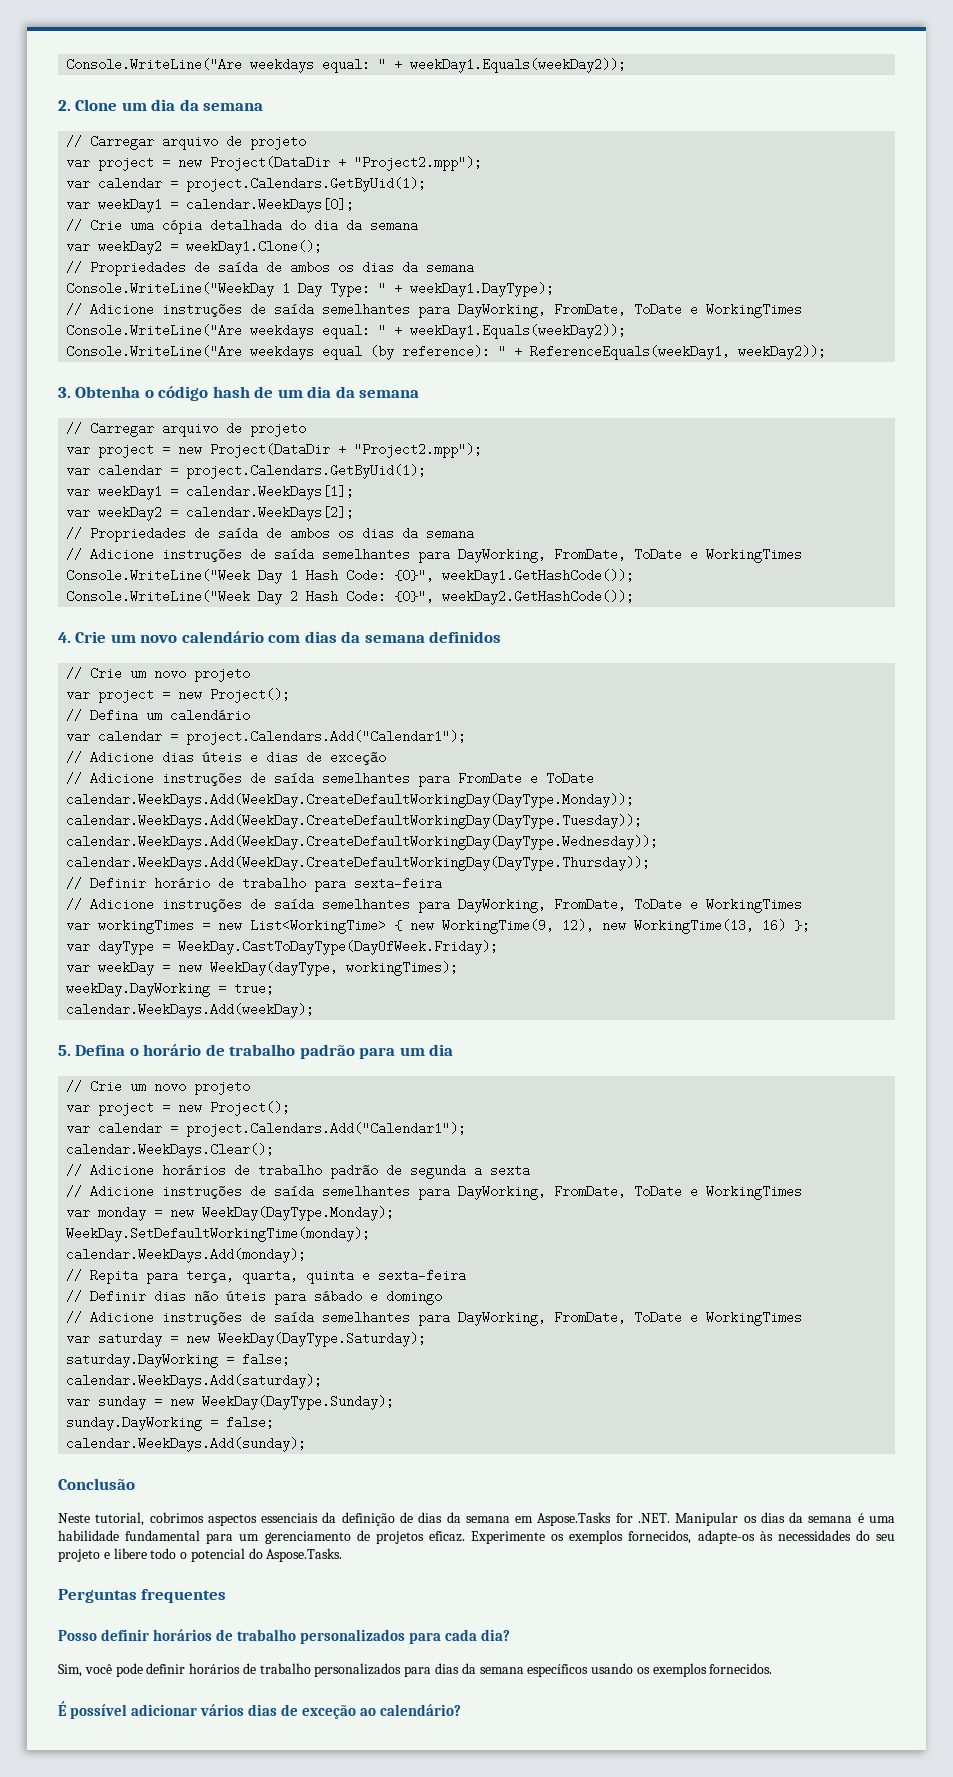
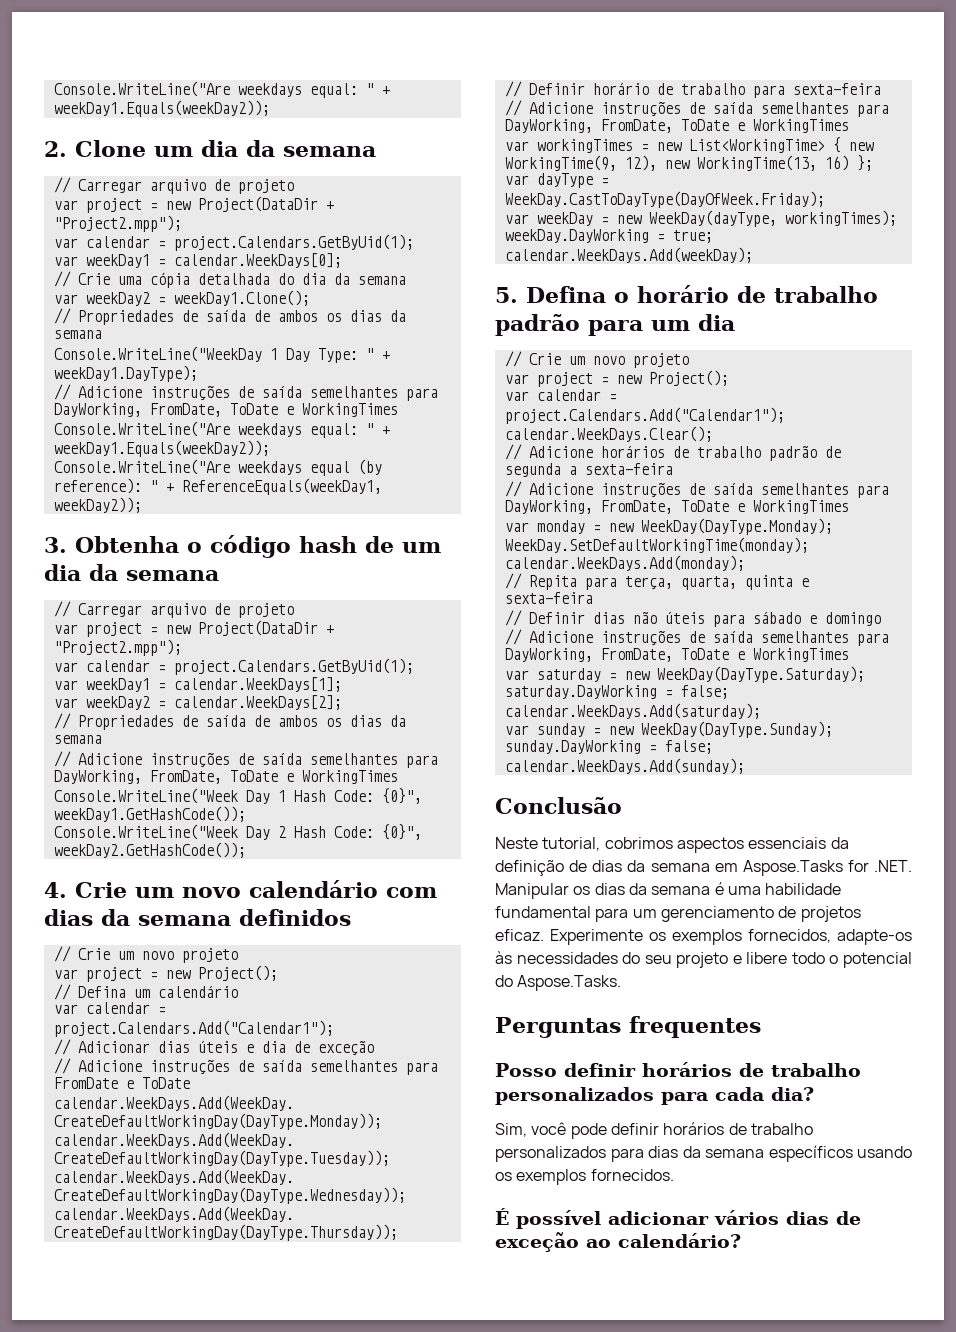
- // Adicione dias úteis e dias de exceção
+ // Adicionar dias úteis e dia de exceção
- // Adicione horários de trabalho padrão de segunda a sexta
+ // Adicione horários de trabalho padrão de segunda a sexta-feira

